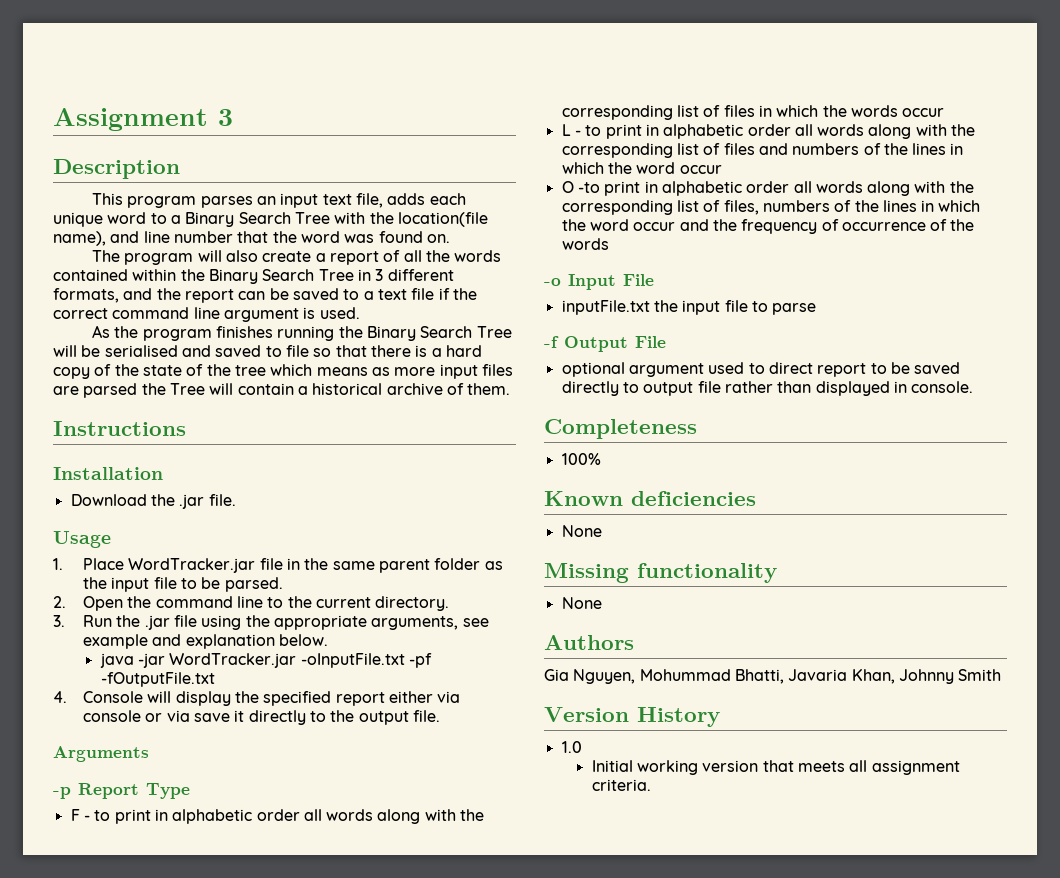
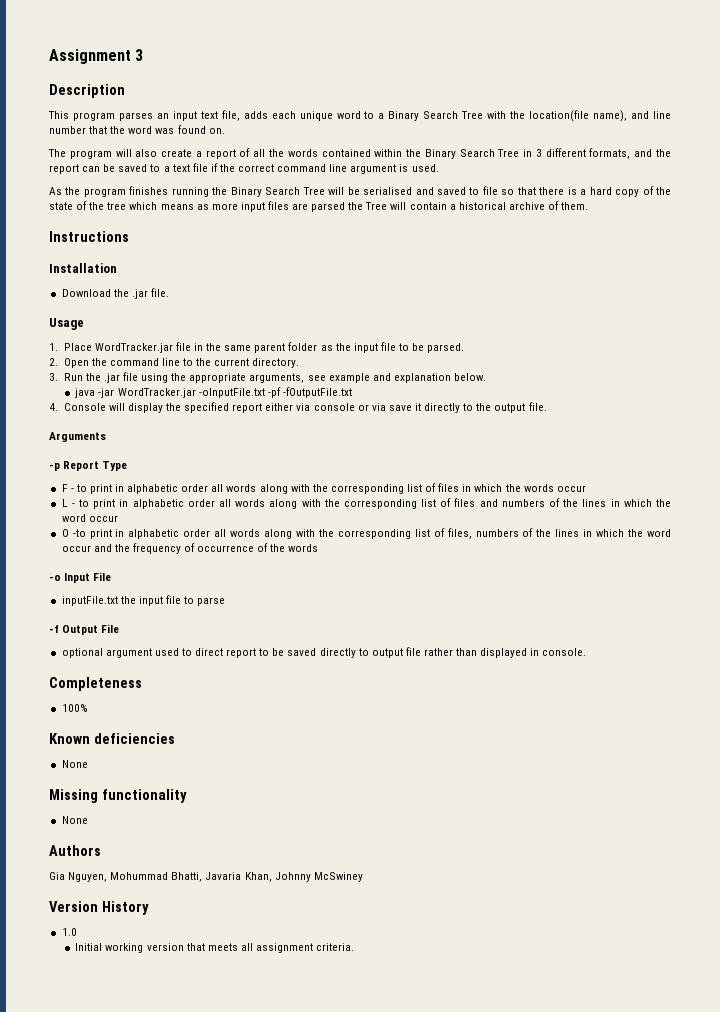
- Gia Nguyen, Mohummad Bhatti, Javaria Khan, Johnny Smith
+ Gia Nguyen, Mohummad Bhatti, Javaria Khan, Johnny McSwiney

